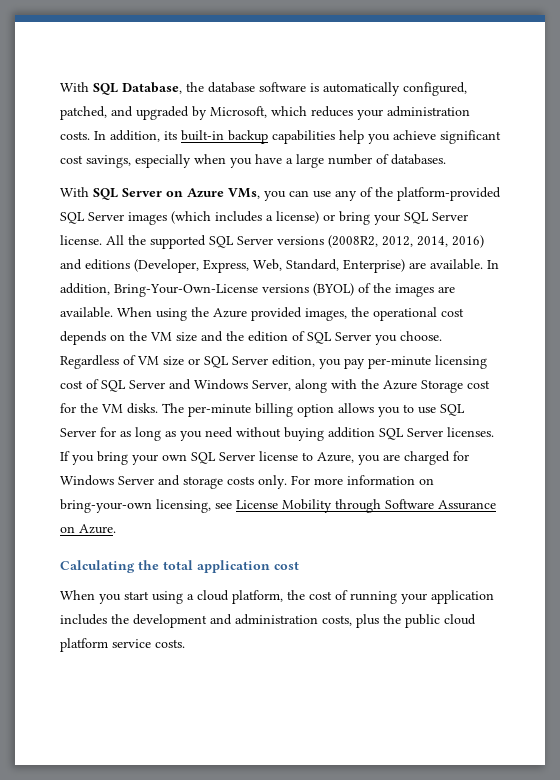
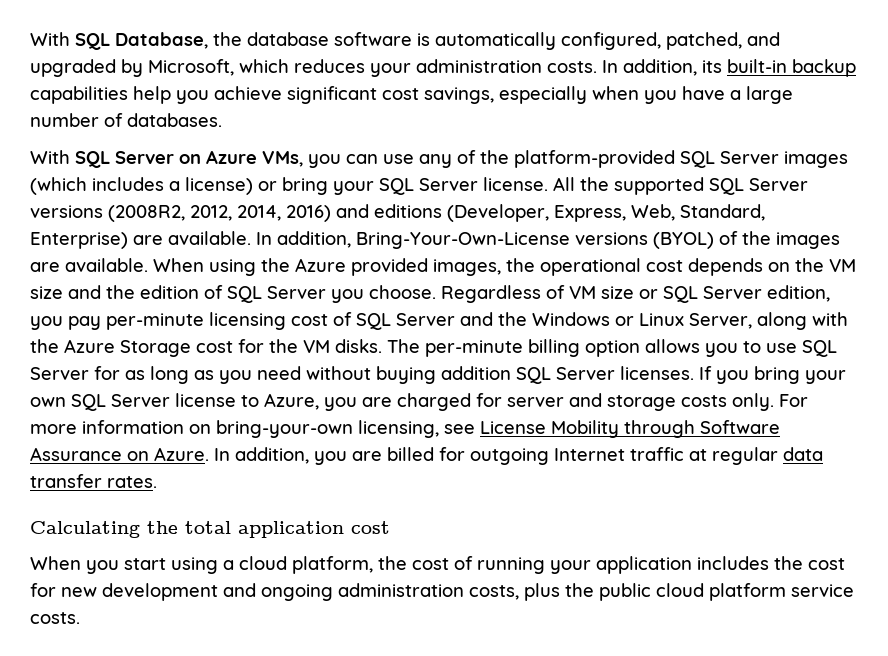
- Regardless of VM size or SQL Server edition, you pay per-minute licensing cost of SQL Server and Windows Server, along with the Azure Storage cost for the VM disks.
+ Regardless of VM size or SQL Server edition, you pay per-minute licensing cost of SQL Server and the Windows or Linux Server, along with the Azure Storage cost for the VM disks.
- If you bring your own SQL Server license to Azure, you are charged for Windows Server and storage costs only.
+ If you bring your own SQL Server license to Azure, you are charged for server and storage costs only.
+ In addition, you are billed for outgoing Internet traffic at regular data transfer rates.
- When you start using a cloud platform, the cost of running your application includes the development and administration costs, plus the public cloud platform service costs.
+ When you start using a cloud platform, the cost of running your application includes the cost for new development and ongoing administration costs, plus the public cloud platform service costs.

